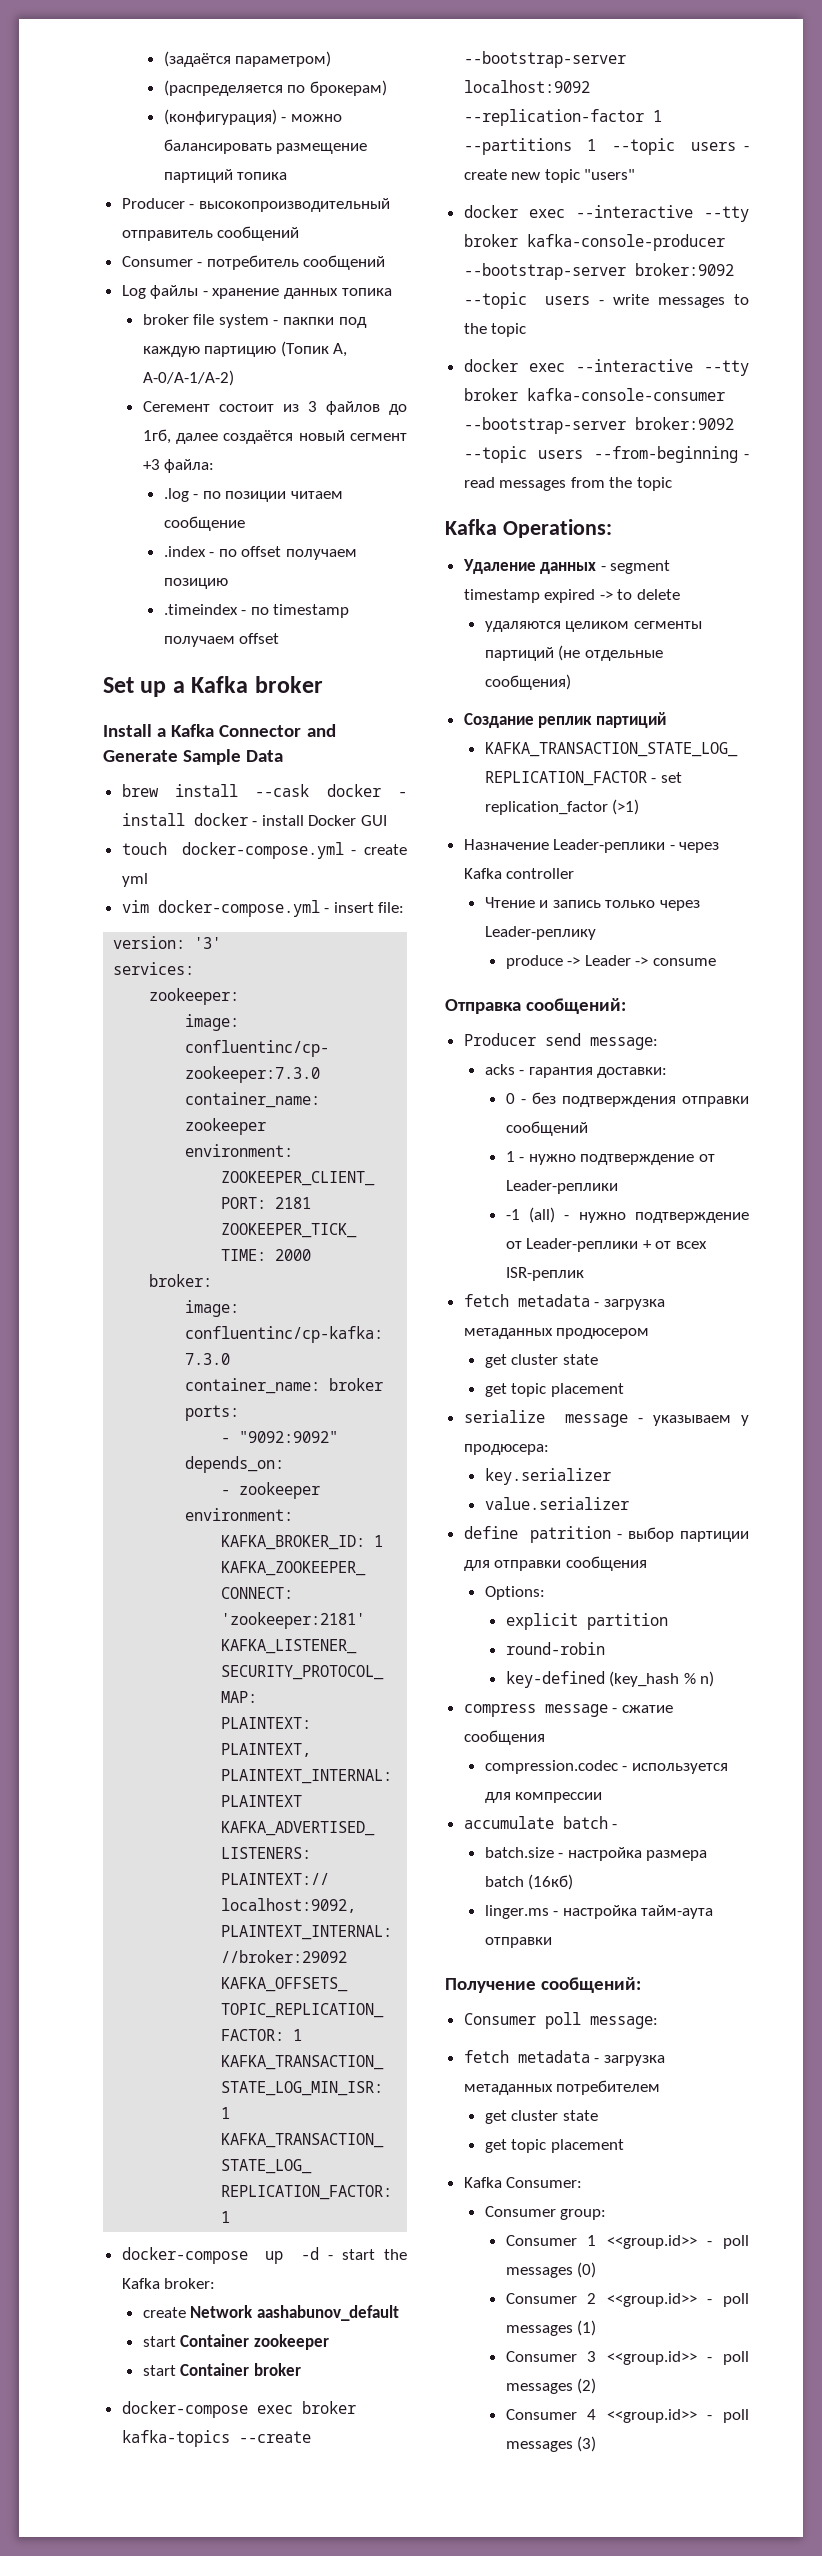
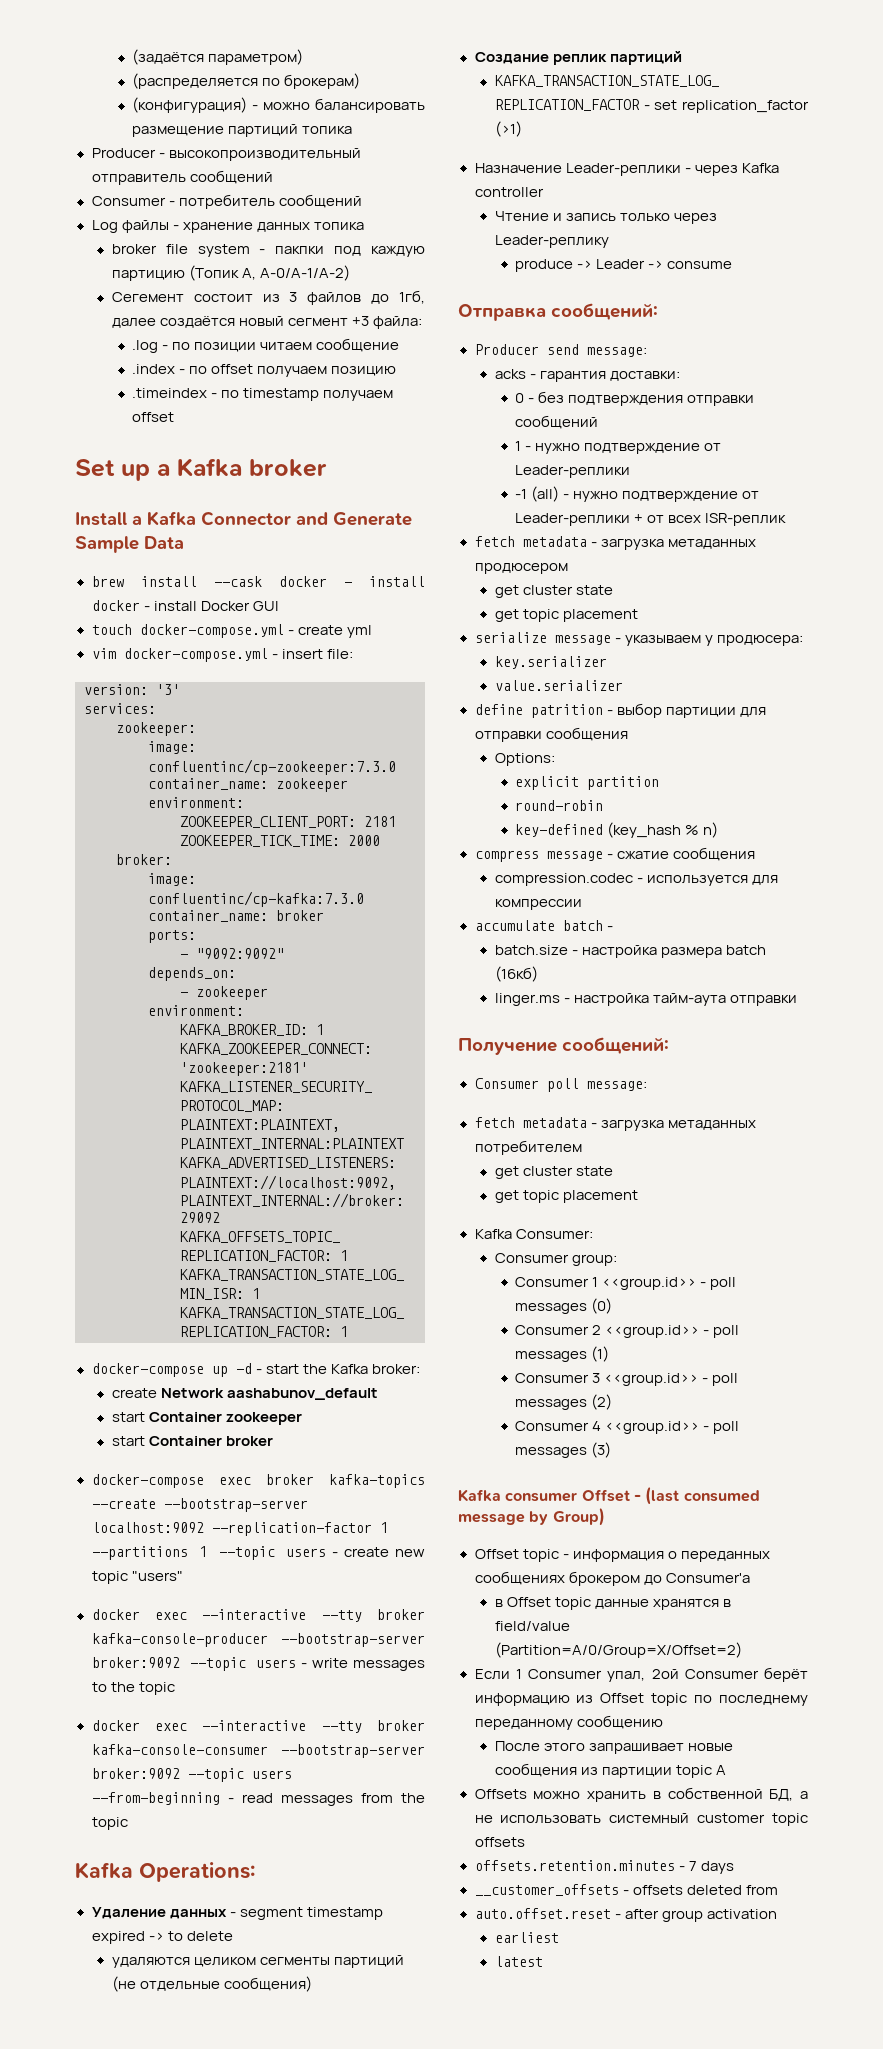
+ Kafka consumer Offset - (last consumed message by Group)
+ Offset topic - информация о переданных сообщениях брокером до Consumer'а
+ в Offset topic данные хранятся в field/value (Partition=A/0/Group=X/Offset=2)
+ Если 1 Consumer упал, 2ой Consumer берёт информацию из Offset topic по последнему переданному сообщению
+ После этого запрашивает новые сообщения из партиции topic A
+ Offsets можно хранить в собственной БД, а не использовать системный customer topic offsets
+ offsets.retention.minutes - 7 days
+ __customer_offsets - offsets deleted from
+ auto.offset.reset - after group activation
+ earliest
+ latest

